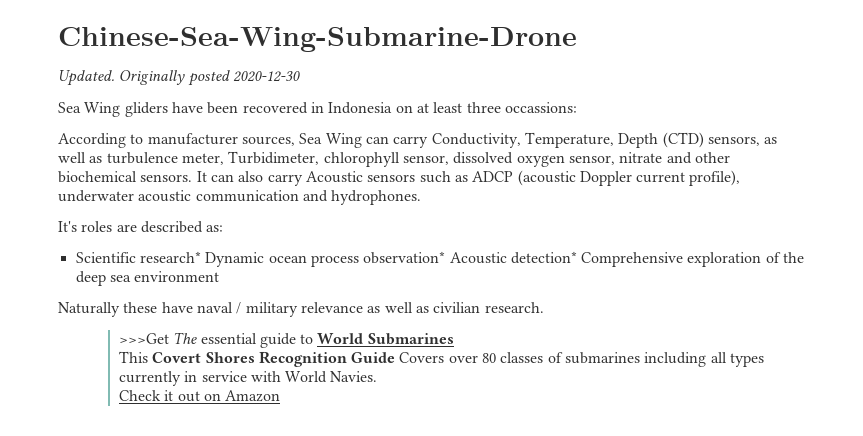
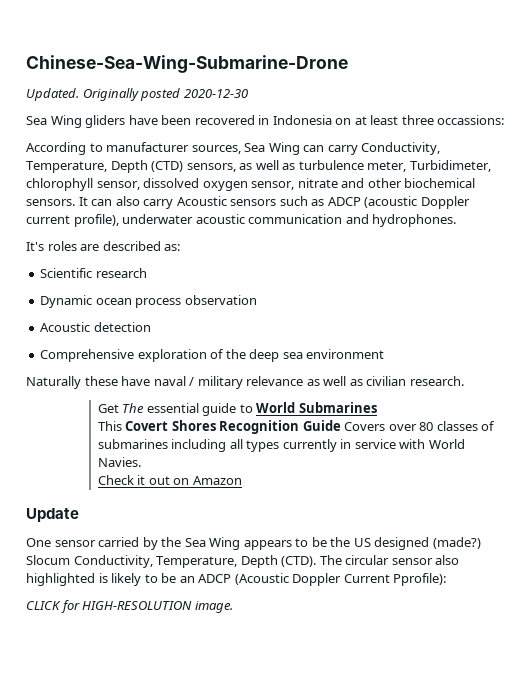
- Scientific research* Dynamic ocean process observation* Acoustic detection* Comprehensive exploration of the deep sea environment
+ Scientific research
+ Dynamic ocean process observation
+ Acoustic detection
+ Comprehensive exploration of the deep sea environment
- >>>Get The essential guide to World Submarines
+ Get The essential guide to World Submarines
+ Update
+ One sensor carried by the Sea Wing appears to be the US designed (made?) Slocum Conductivity, Temperature, Depth (CTD). The circular sensor also highlighted is likely to be an ADCP (Acoustic Doppler Current Pprofile):
+ CLICK for HIGH-RESOLUTION image.

